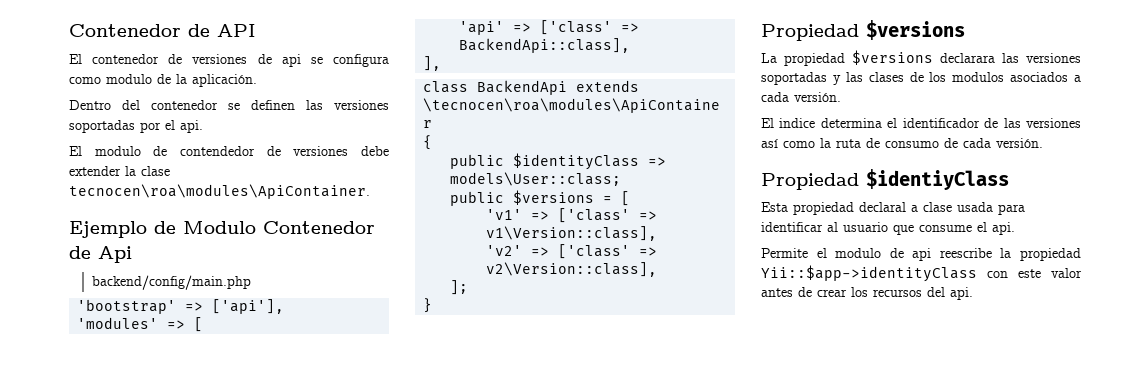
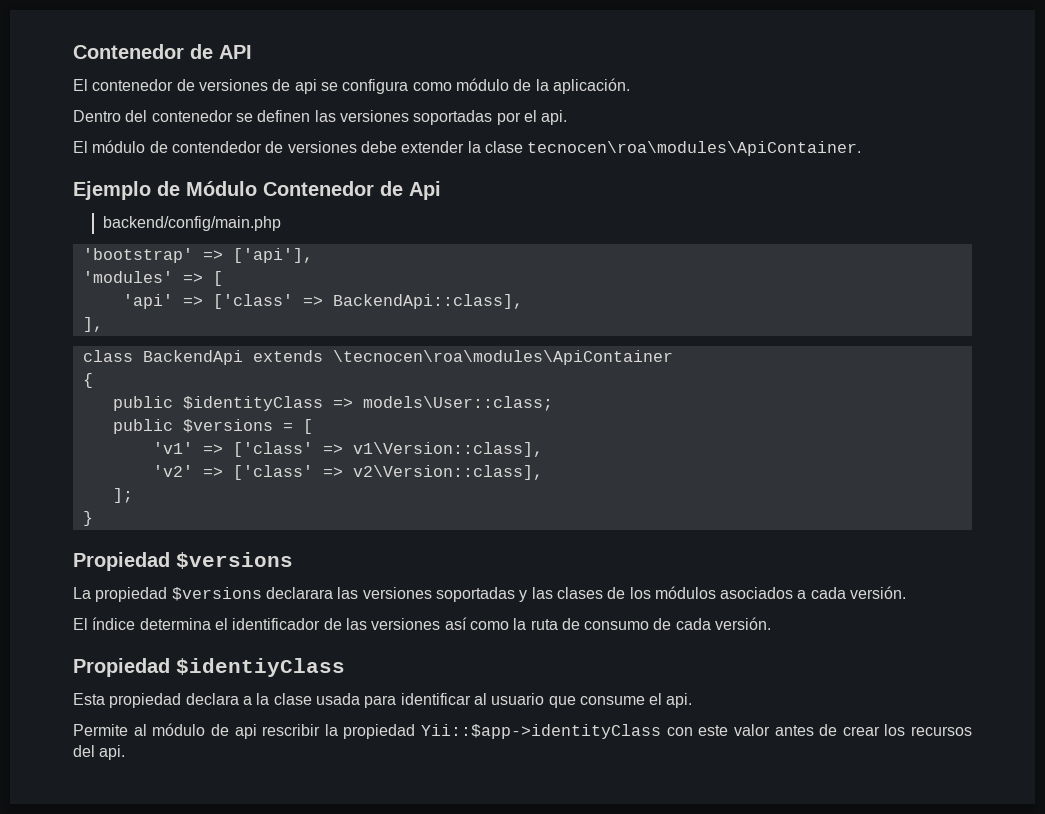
- El contenedor de versiones de api se configura como modulo de la aplicación.
+ El contenedor de versiones de api se configura como módulo de la aplicación.
- El modulo de contendedor de versiones debe extender la clase tecnocen\roa\modules\ApiContainer.
+ El módulo de contendedor de versiones debe extender la clase tecnocen\roa\modules\ApiContainer.
- Ejemplo de Modulo Contenedor de Api
+ Ejemplo de Módulo Contenedor de Api
- La propiedad $versions declarara las versiones soportadas y las clases de los modulos asociados a cada versión.
+ La propiedad $versions declarara las versiones soportadas y las clases de los módulos asociados a cada versión.
- El indice determina el identificador de las versiones así como la ruta de consumo de cada versión.
+ El índice determina el identificador de las versiones así como la ruta de consumo de cada versión.
- Esta propiedad declaral a clase usada para identificar al usuario que consume el api.
+ Esta propiedad declara a la clase usada para identificar al usuario que consume el api.
- Permite el modulo de api reescribe la propiedad Yii::$app->identityClass con este valor antes de crear los recursos del api.
+ Permite al módulo de api rescribir la propiedad Yii::$app->identityClass con este valor antes de crear los recursos del api.

